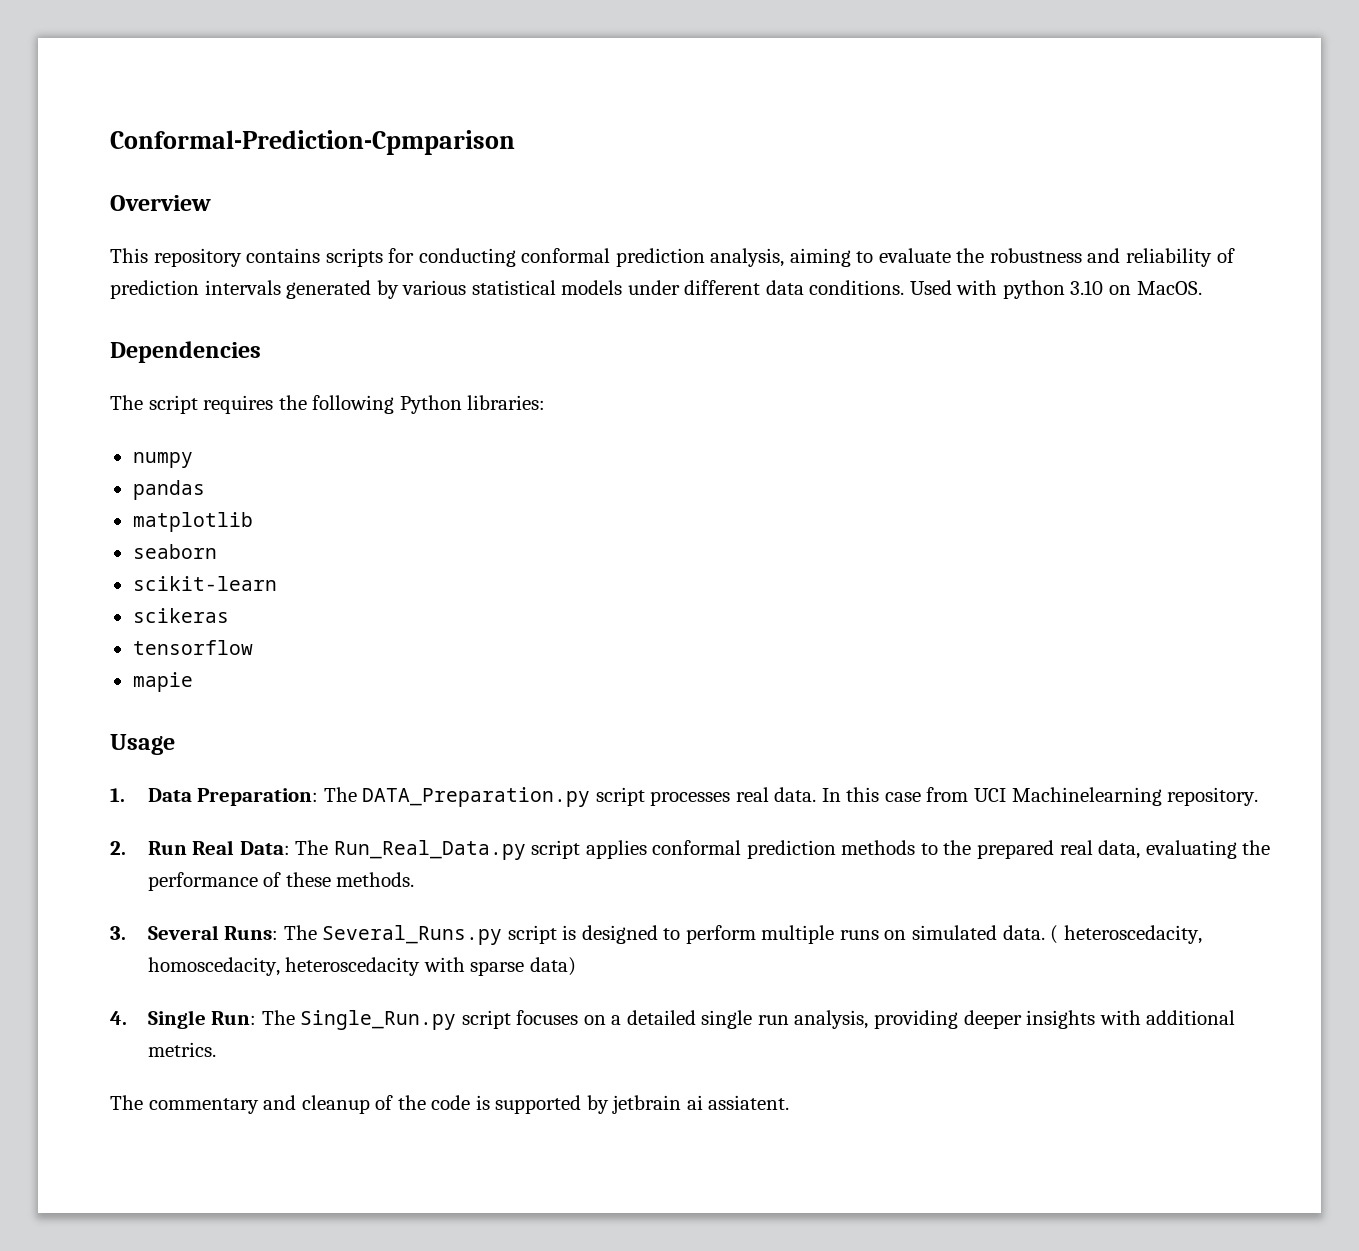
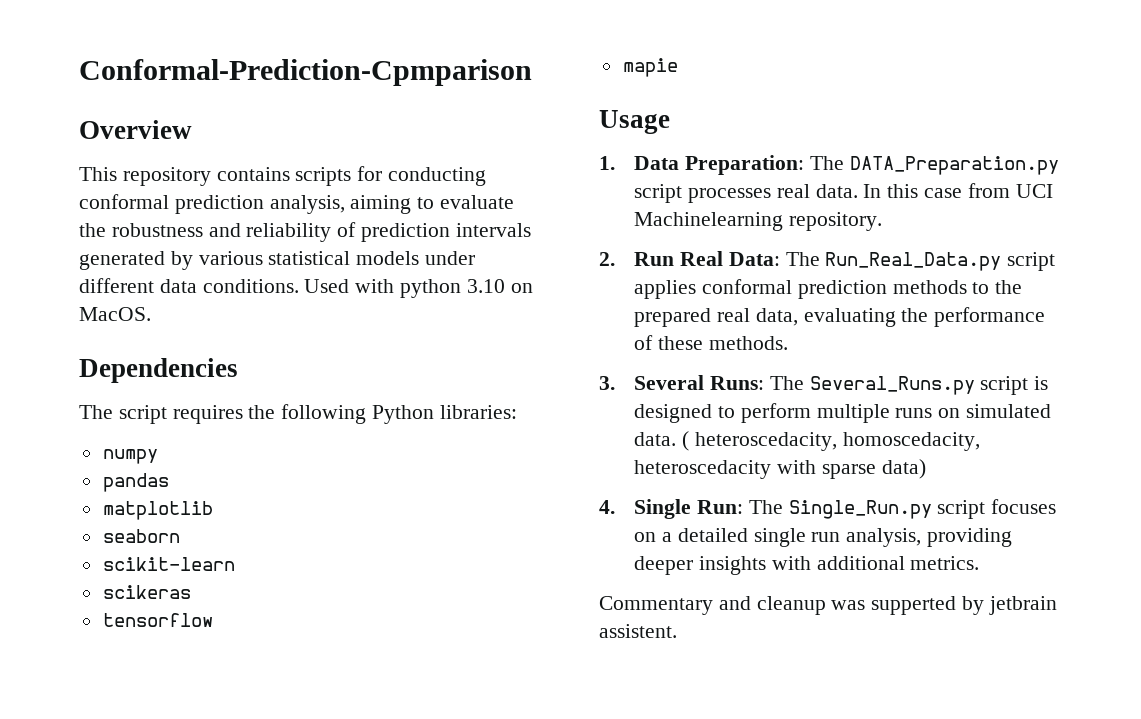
- The commentary and cleanup of the code is supported by jetbrain ai assiatent.
+ Commentary and cleanup was supperted by jetbrain assistent.

